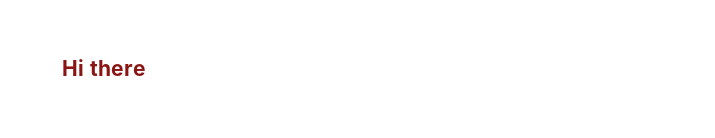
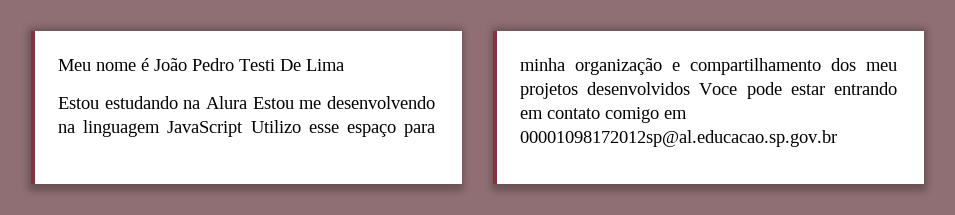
- Hi there
+ Meu nome é João Pedro Testi De Lima
+ Estou estudando na Alura Estou me desenvolvendo na linguagem JavaScript Utilizo esse espaço para minha organização e compartilhamento dos meu projetos desenvolvidos Voce pode estar entrando em contato comigo em 00001098172012sp@al.educacao.sp.gov.br

